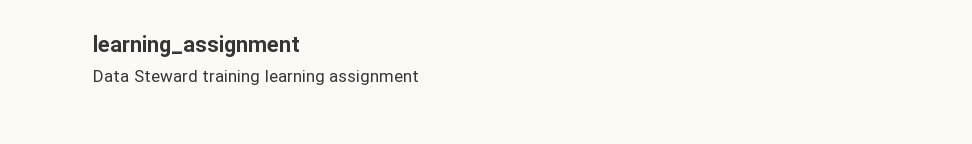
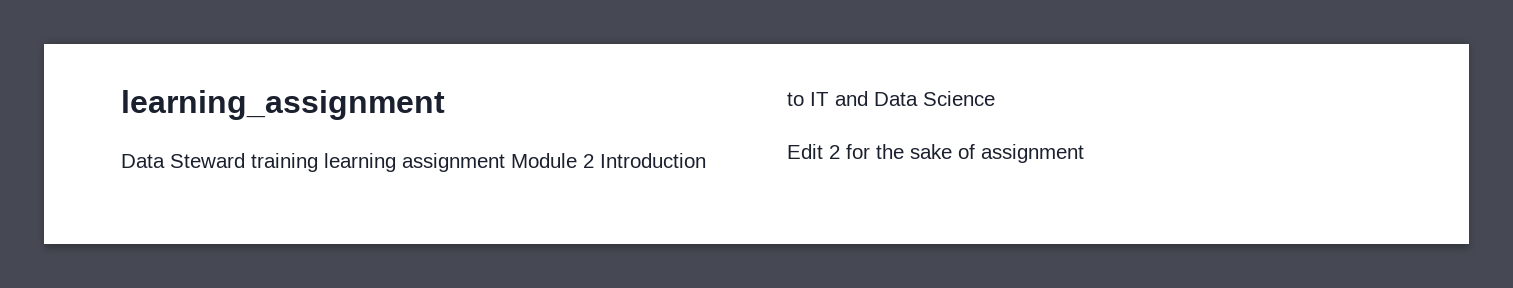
- Data Steward training learning assignment
+ Data Steward training learning assignment Module 2 Introduction to IT and Data Science
+ Edit 2 for the sake of assignment

